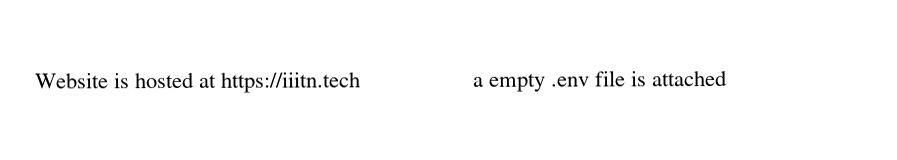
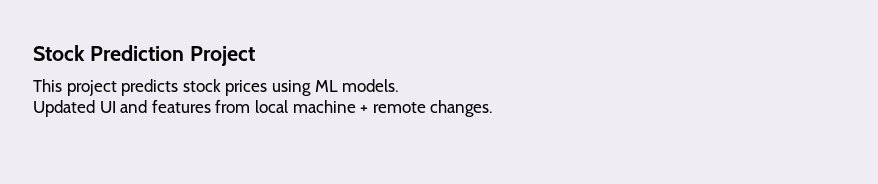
- Website is hosted at https://iiitn.tech
- a empty .env file is attached
+ Stock Prediction Project
+ This project predicts stock prices using ML models.
+ Updated UI and features from local machine + remote changes.

